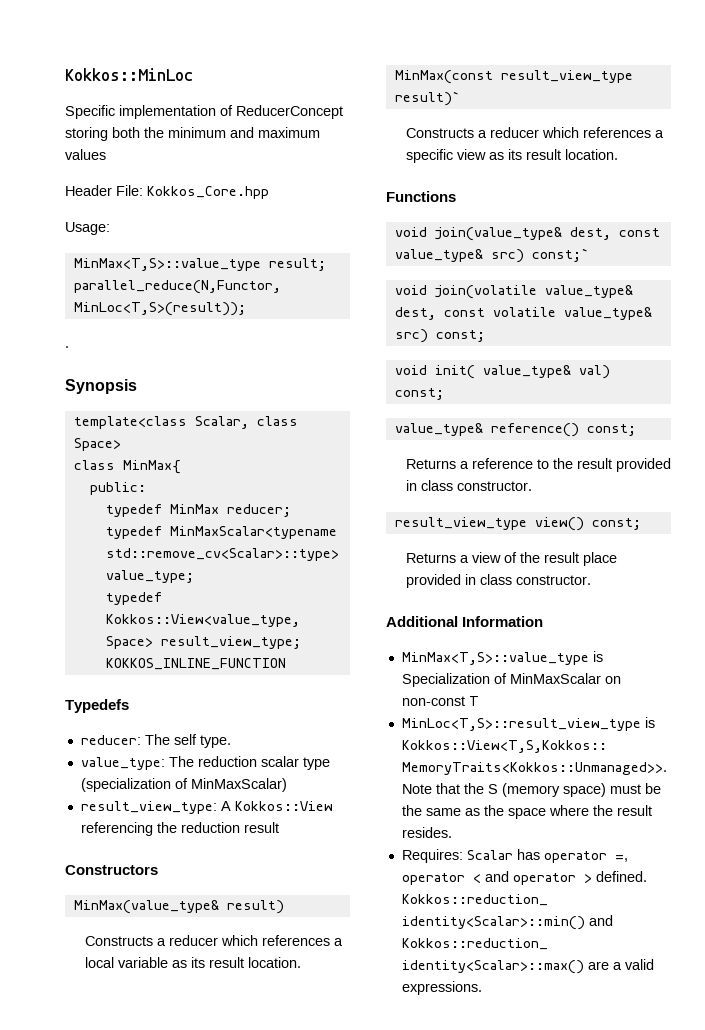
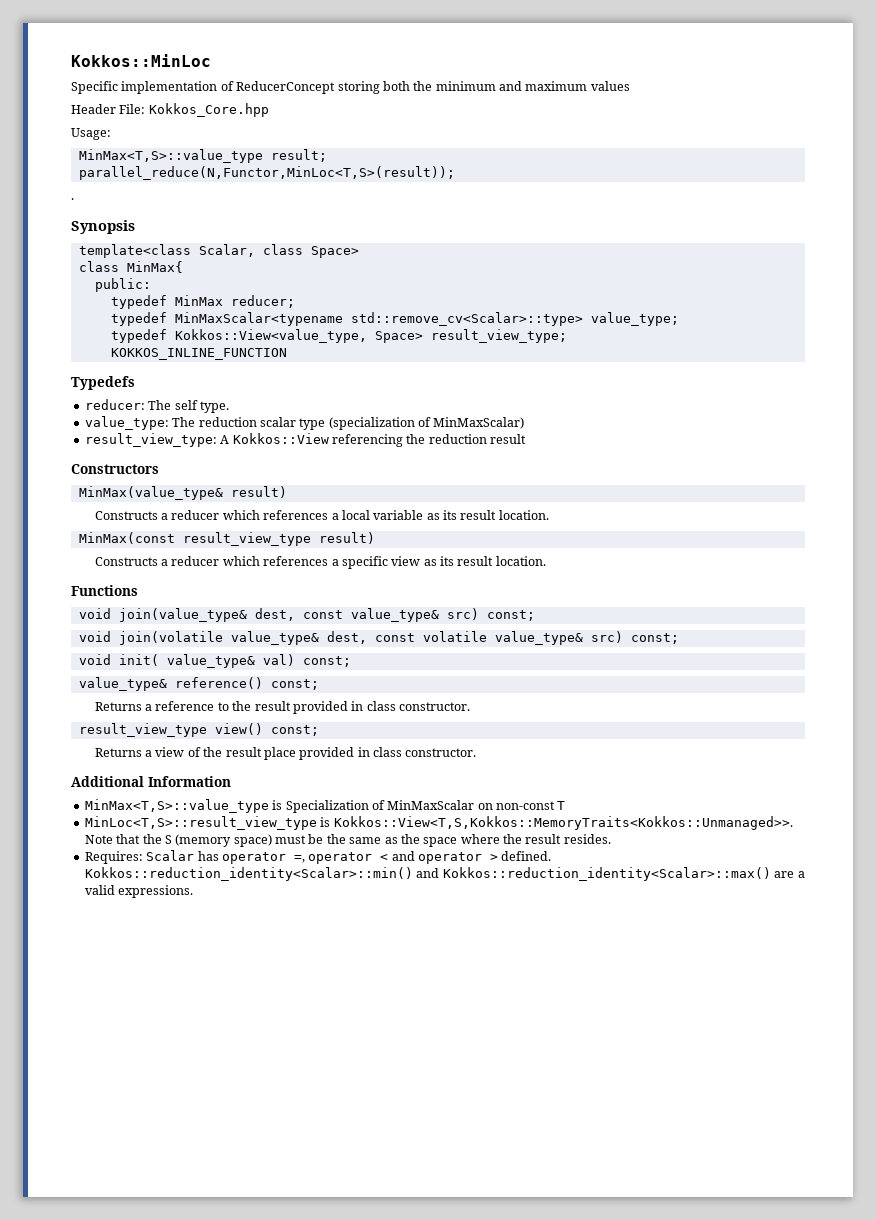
- MinMax(const result_view_type result)`
+ MinMax(const result_view_type result)
- void join(value_type& dest, const value_type& src) const;`
+ void join(value_type& dest, const value_type& src) const;

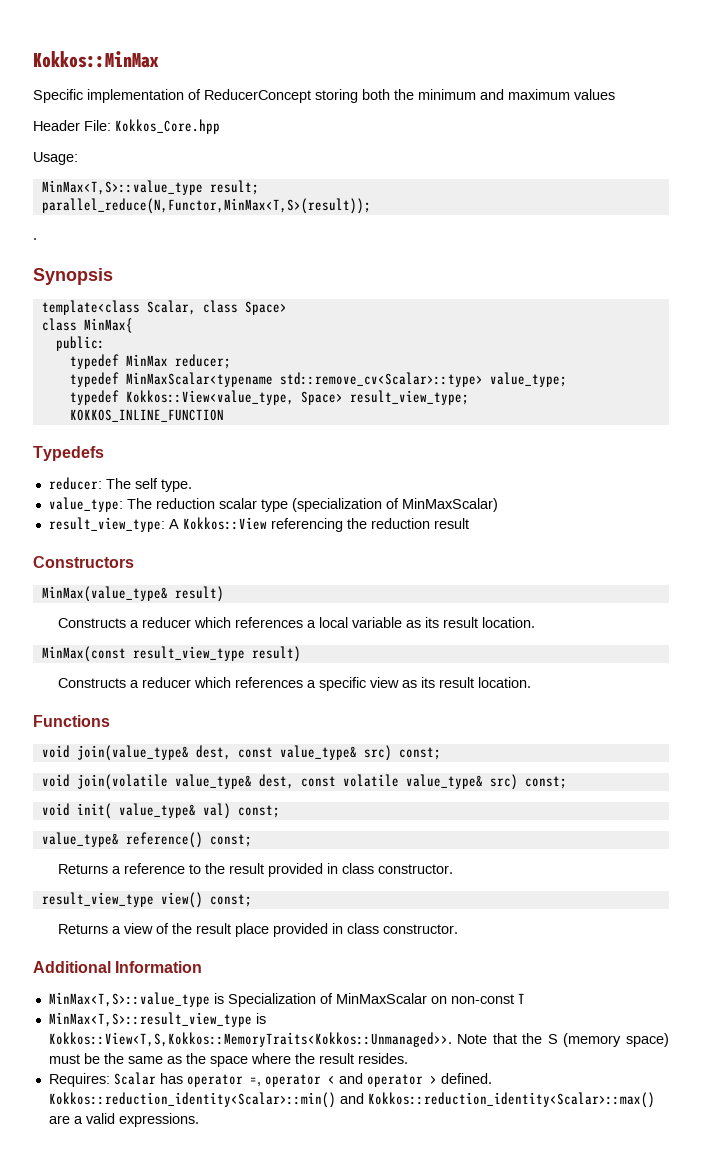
- Kokkos::MinLoc
+ Kokkos::MinMax
- parallel_reduce(N,Functor,MinLoc<T,S>(result));
+ parallel_reduce(N,Functor,MinMax<T,S>(result));
- MinLoc<T,S>::result_view_type is Kokkos::View<T,S,Kokkos::MemoryTraits<Kokkos::Unmanaged>>.
+ MinMax<T,S>::result_view_type is Kokkos::View<T,S,Kokkos::MemoryTraits<Kokkos::Unmanaged>>.

